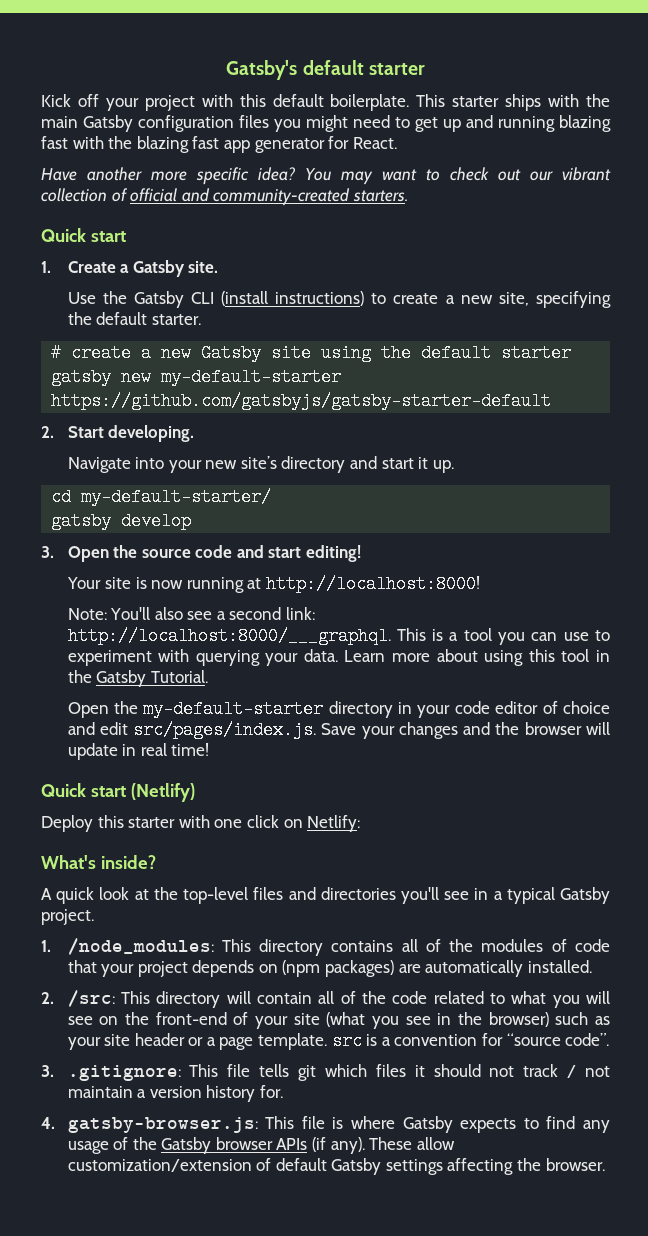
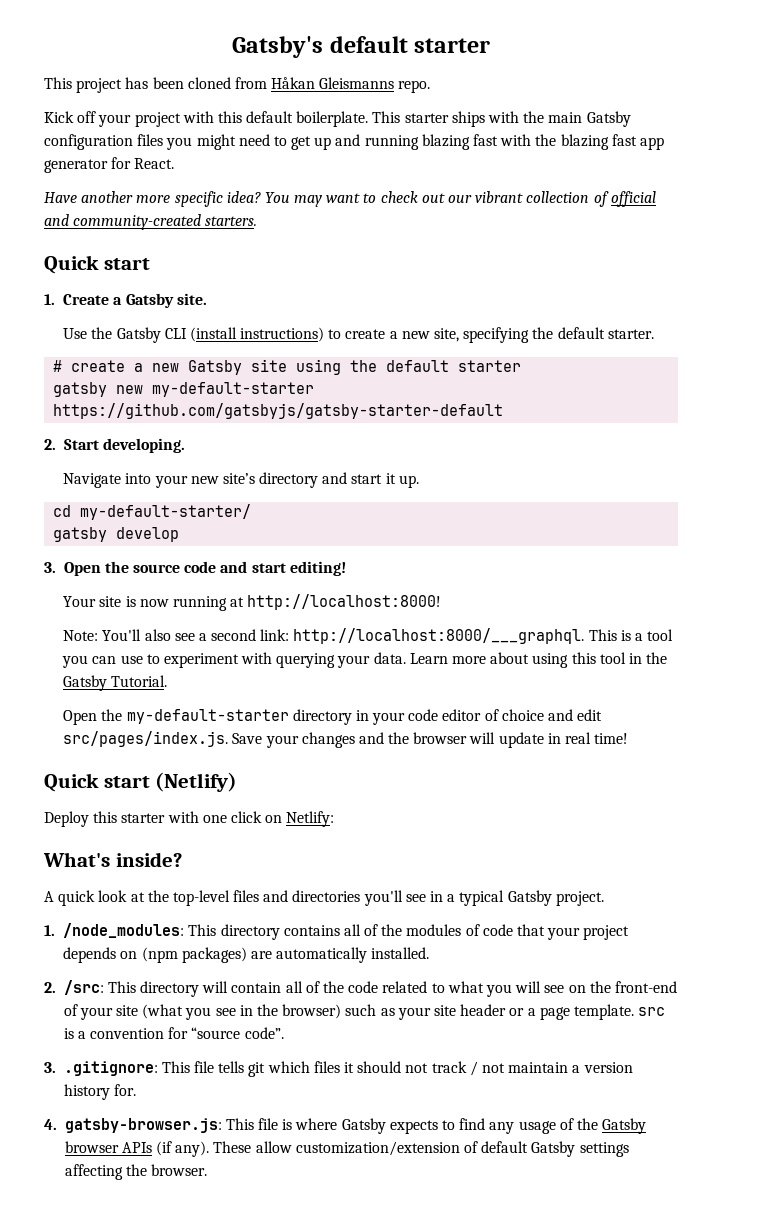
+ This project has been cloned from Håkan Gleismanns repo.

